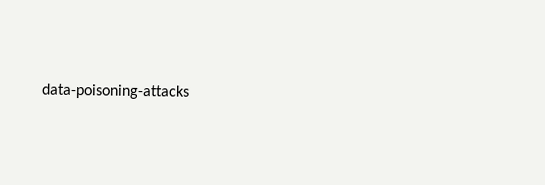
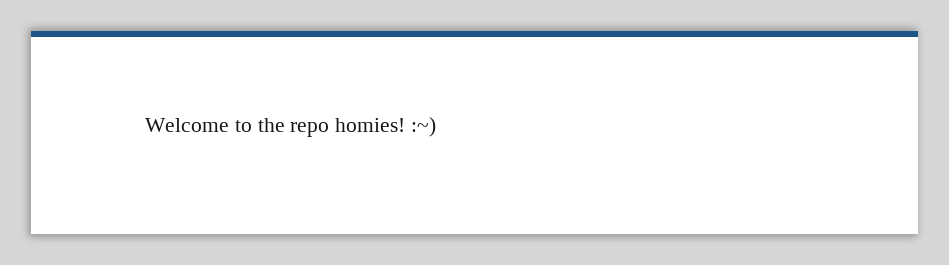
- data-poisoning-attacks
+ Welcome to the repo homies! :~)

